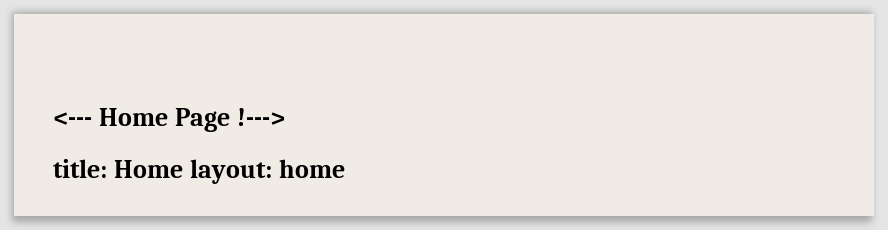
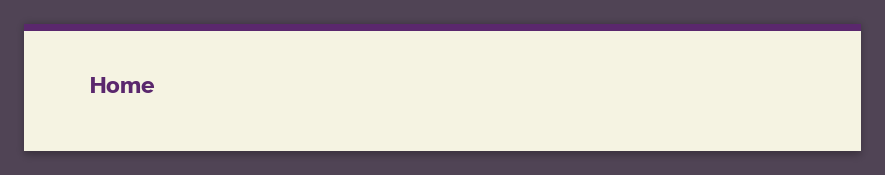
- <--- Home Page !--->
- title: Home layout: home
+ Home

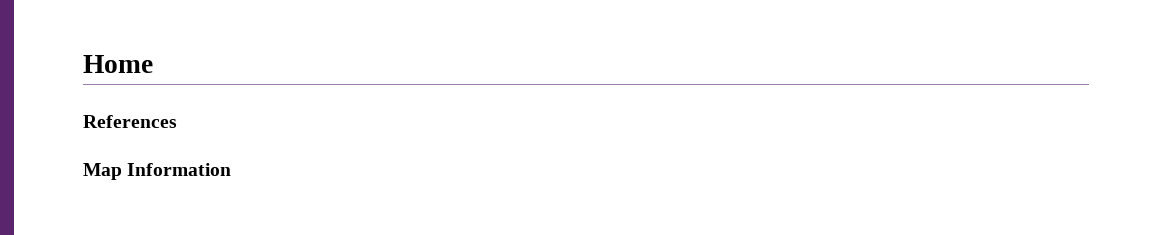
+ References
+ Map Information

